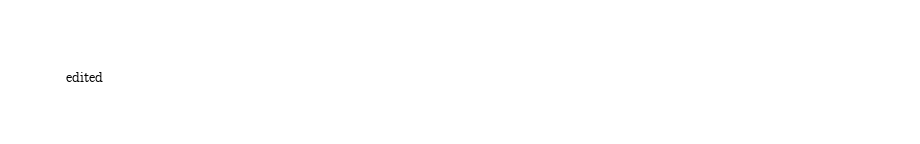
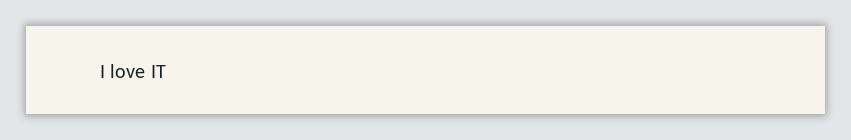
- edited
+ I love IT

